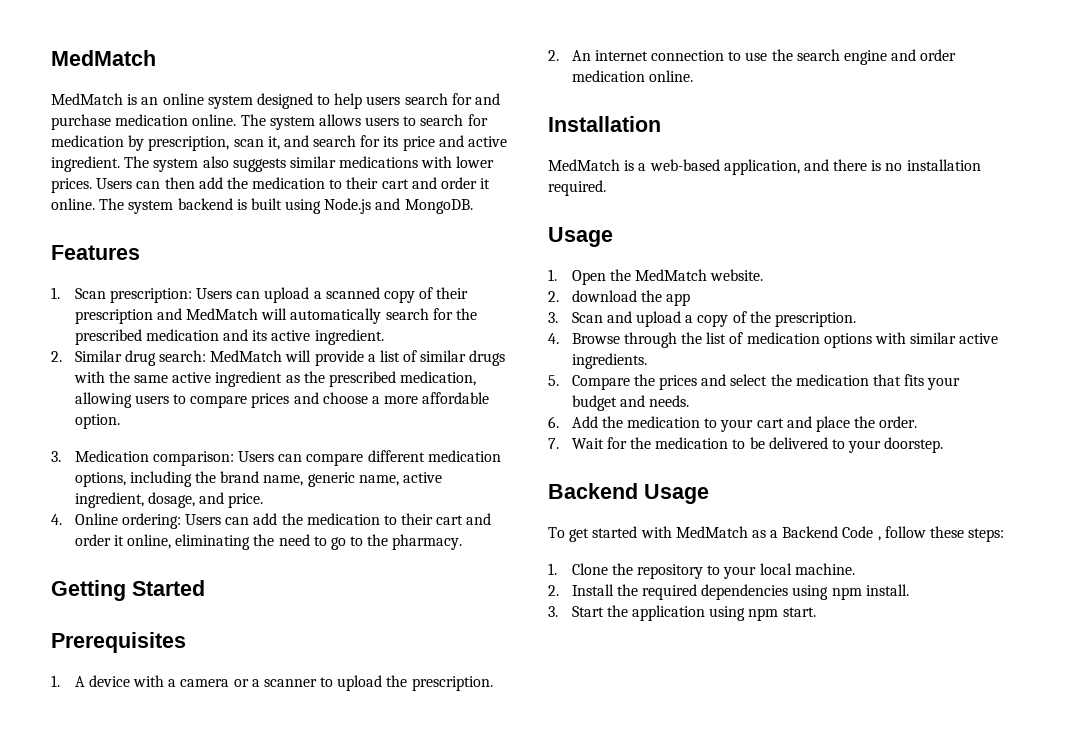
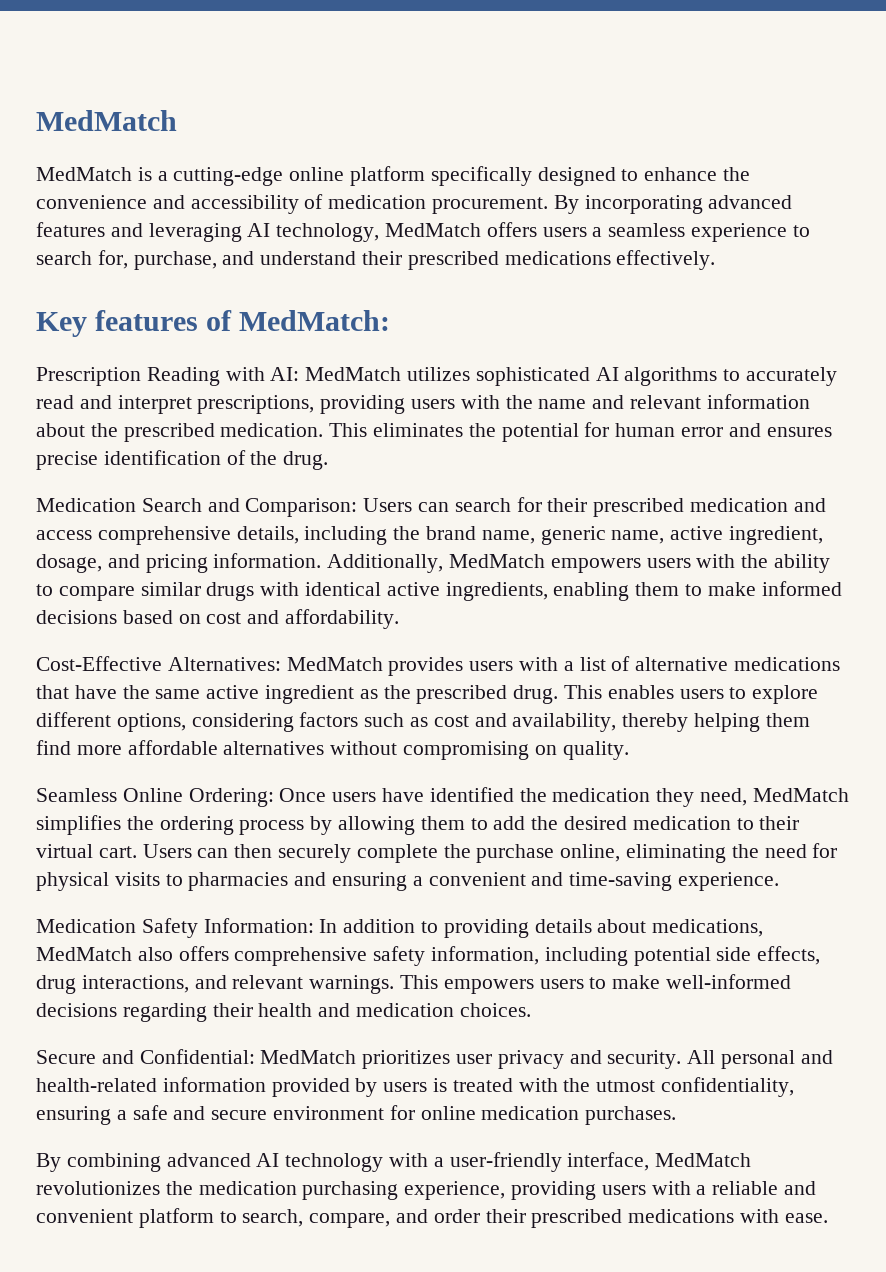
- MedMatch is an online system designed to help users search for and purchase medication online. The system allows users to search for medication by prescription, scan it, and search for its price and active ingredient. The system also suggests similar medications with lower prices. Users can then add the medication to their cart and order it online. The system backend is built using Node.js and MongoDB.
- Features
- 1. Scan prescription: Users can upload a scanned copy of their prescription and MedMatch will automatically search for the prescribed medication and its active ingredient.
- 2. Similar drug search: MedMatch will provide a list of similar drugs with the same active ingredient as the prescribed medication, allowing users to compare prices and choose a more affordable option.
- 3. Medication comparison: Users can compare different medication options, including the brand name, generic name, active ingredient, dosage, and price.
- 4. Online ordering: Users can add the medication to their cart and order it online, eliminating the need to go to the pharmacy.
- Getting Started
- Prerequisites
- 1. A device with a camera or a scanner to upload the prescription.
- 2. An internet connection to use the search engine and order medication online.
- Installation
- MedMatch is a web-based application, and there is no installation required.
- Usage
- 1. Open the MedMatch website.
- 2. download the app
- 3. Scan and upload a copy of the prescription.
- 4. Browse through the list of medication options with similar active ingredients.
- 5. Compare the prices and select the medication that fits your budget and needs.
- 6. Add the medication to your cart and place the order.
- 7. Wait for the medication to be delivered to your doorstep.
- Backend Usage
- To get started with MedMatch as a Backend Code , follow these steps:
- 1. Clone the repository to your local machine.
- 2. Install the required dependencies using npm install.
- 3. Start the application using npm start.
+ MedMatch is a cutting-edge online platform specifically designed to enhance the convenience and accessibility of medication procurement. By incorporating advanced features and leveraging AI technology, MedMatch offers users a seamless experience to search for, purchase, and understand their prescribed medications effectively.
+ Key features of MedMatch:
+ Prescription Reading with AI: MedMatch utilizes sophisticated AI algorithms to accurately read and interpret prescriptions, providing users with the name and relevant information about the prescribed medication. This eliminates the potential for human error and ensures precise identification of the drug.
+ Medication Search and Comparison: Users can search for their prescribed medication and access comprehensive details, including the brand name, generic name, active ingredient, dosage, and pricing information. Additionally, MedMatch empowers users with the ability to compare similar drugs with identical active ingredients, enabling them to make informed decisions based on cost and affordability.
+ Cost-Effective Alternatives: MedMatch provides users with a list of alternative medications that have the same active ingredient as the prescribed drug. This enables users to explore different options, considering factors such as cost and availability, thereby helping them find more affordable alternatives without compromising on quality.
+ Seamless Online Ordering: Once users have identified the medication they need, MedMatch simplifies the ordering process by allowing them to add the desired medication to their virtual cart. Users can then securely complete the purchase online, eliminating the need for physical visits to pharmacies and ensuring a convenient and time-saving experience.
+ Medication Safety Information: In addition to providing details about medications, MedMatch also offers comprehensive safety information, including potential side effects, drug interactions, and relevant warnings. This empowers users to make well-informed decisions regarding their health and medication choices.
+ Secure and Confidential: MedMatch prioritizes user privacy and security. All personal and health-related information provided by users is treated with the utmost confidentiality, ensuring a safe and secure environment for online medication purchases.
+ By combining advanced AI technology with a user-friendly interface, MedMatch revolutionizes the medication purchasing experience, providing users with a reliable and convenient platform to search, compare, and order their prescribed medications with ease.

